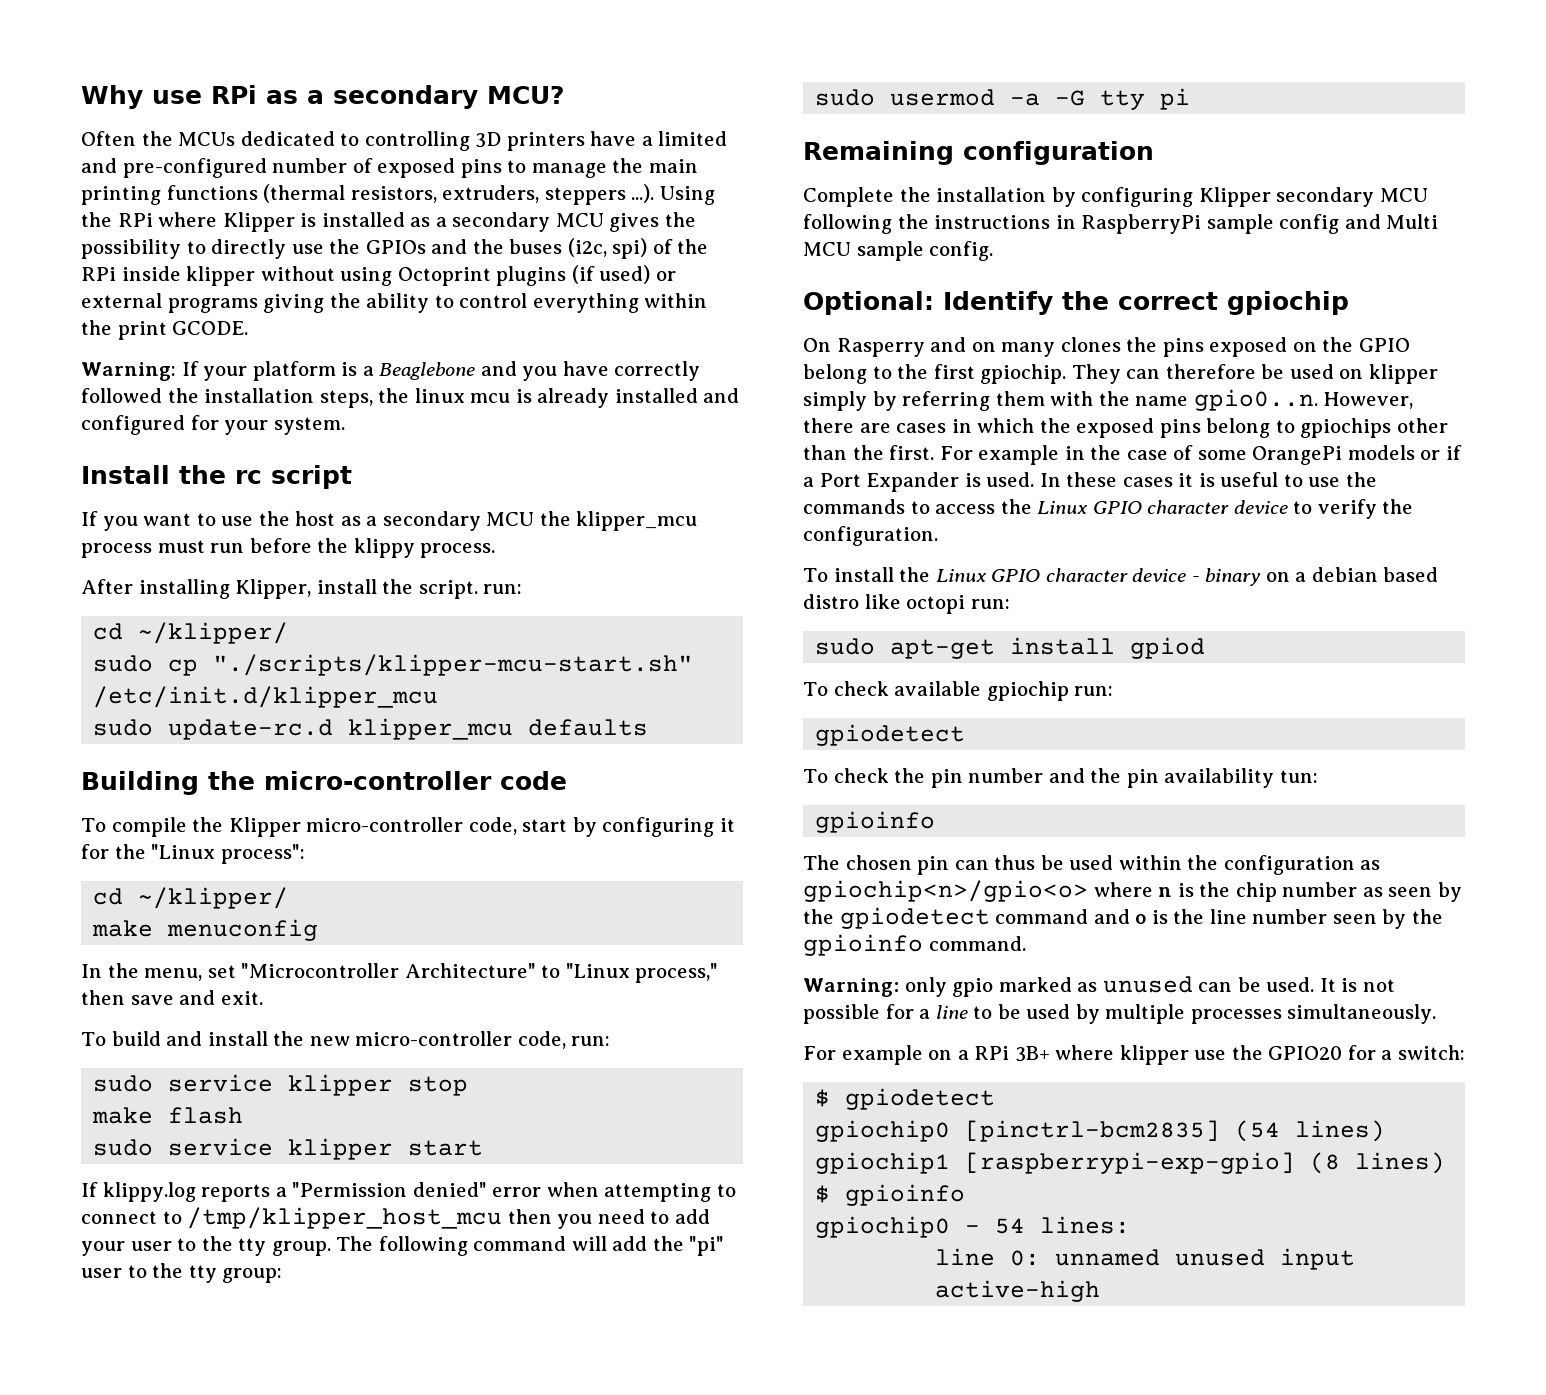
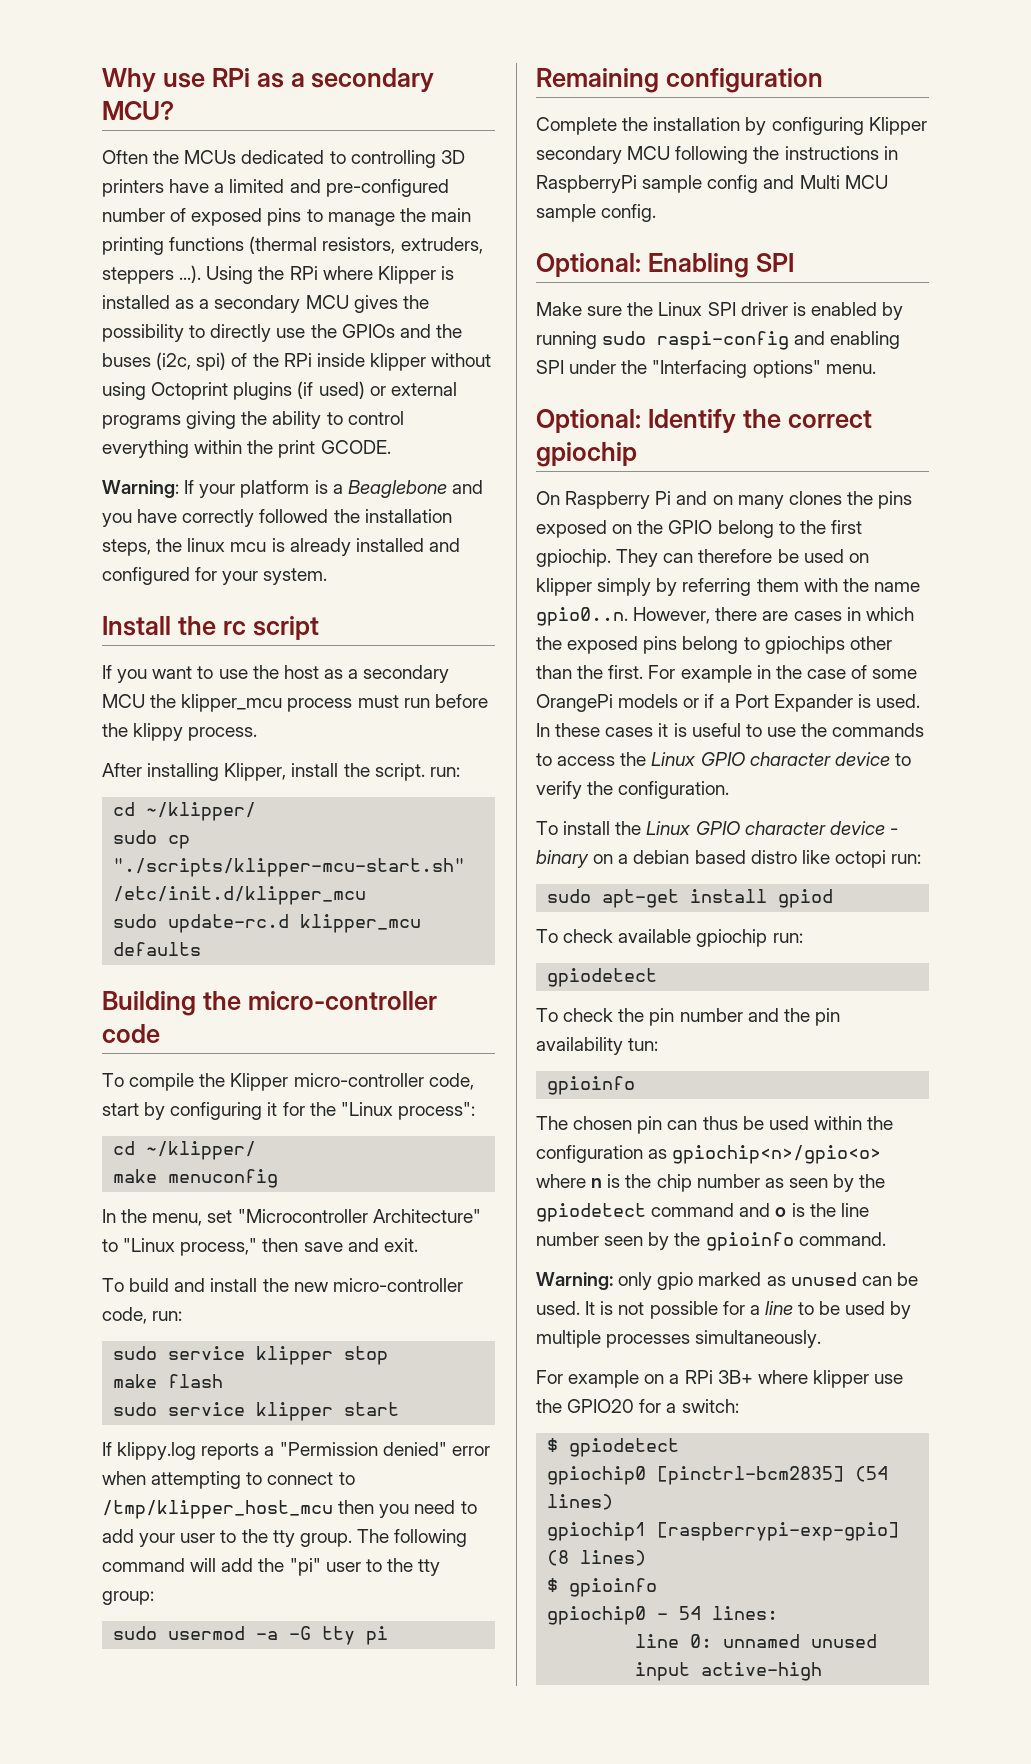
+ Optional: Enabling SPI
+ Make sure the Linux SPI driver is enabled by running sudo raspi-config and enabling SPI under the "Interfacing options" menu.
- On Rasperry and on many clones the pins exposed on the GPIO belong to the first gpiochip.
+ On Raspberry Pi and on many clones the pins exposed on the GPIO belong to the first gpiochip.

